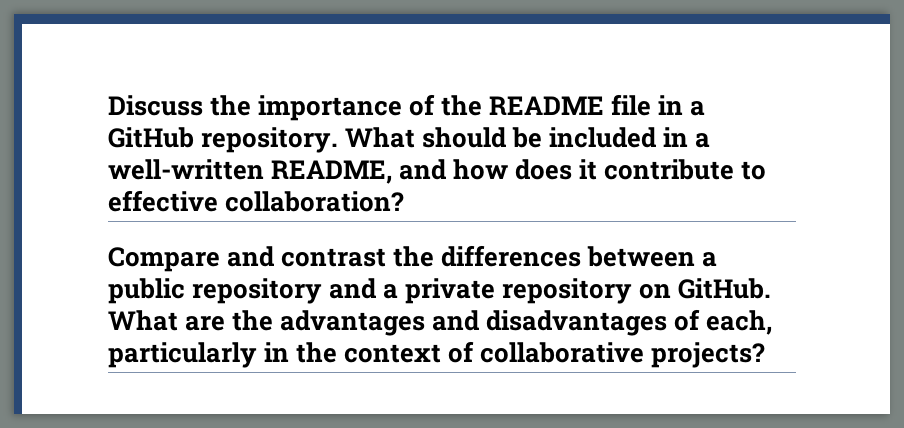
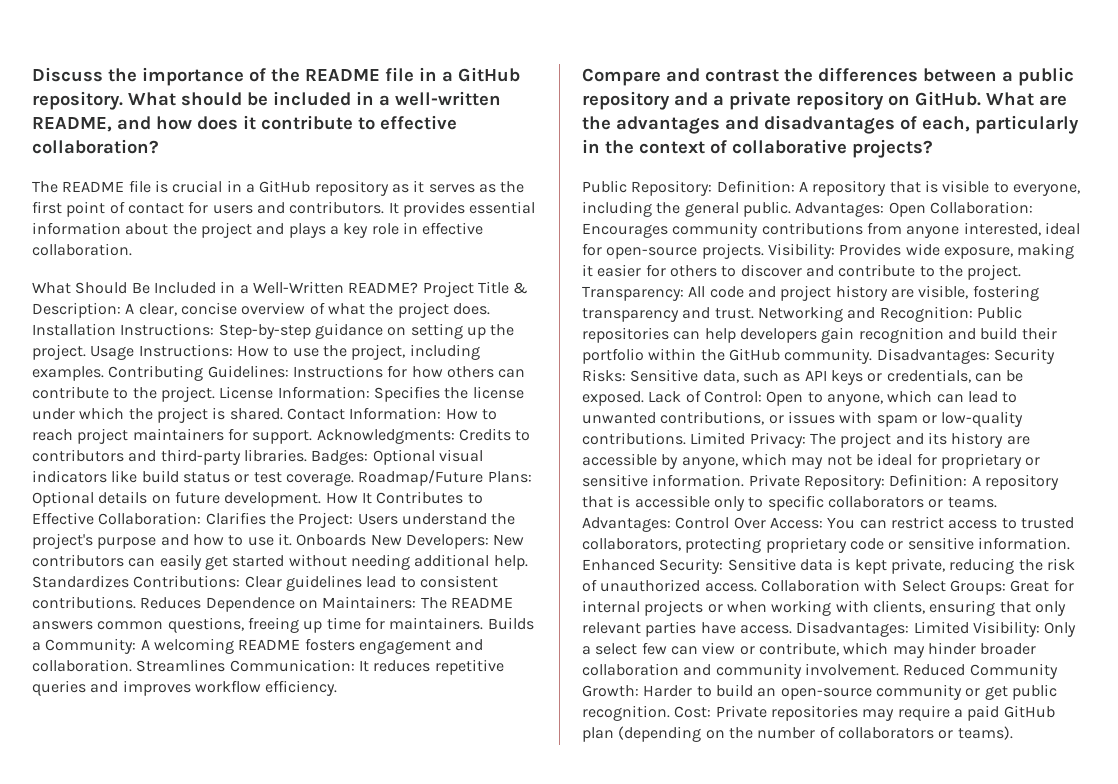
+ The README file is crucial in a GitHub repository as it serves as the first point of contact for users and contributors. It provides essential information about the project and plays a key role in effective collaboration.
+ What Should Be Included in a Well-Written README? Project Title & Description: A clear, concise overview of what the project does. Installation Instructions: Step-by-step guidance on setting up the project. Usage Instructions: How to use the project, including examples. Contributing Guidelines: Instructions for how others can contribute to the project. License Information: Specifies the license under which the project is shared. Contact Information: How to reach project maintainers for support. Acknowledgments: Credits to contributors and third-party libraries. Badges: Optional visual indicators like build status or test coverage. Roadmap/Future Plans: Optional details on future development. How It Contributes to Effective Collaboration: Clarifies the Project: Users understand the project's purpose and how to use it. Onboards New Developers: New contributors can easily get started without needing additional help. Standardizes Contributions: Clear guidelines lead to consistent contributions. Reduces Dependence on Maintainers: The README answers common questions, freeing up time for maintainers. Builds a Community: A welcoming README fosters engagement and collaboration. Streamlines Communication: It reduces repetitive queries and improves workflow efficiency.
+ Public Repository: Definition: A repository that is visible to everyone, including the general public. Advantages: Open Collaboration: Encourages community contributions from anyone interested, ideal for open-source projects. Visibility: Provides wide exposure, making it easier for others to discover and contribute to the project. Transparency: All code and project history are visible, fostering transparency and trust. Networking and Recognition: Public repositories can help developers gain recognition and build their portfolio within the GitHub community. Disadvantages: Security Risks: Sensitive data, such as API keys or credentials, can be exposed. Lack of Control: Open to anyone, which can lead to unwanted contributions, or issues with spam or low-quality contributions. Limited Privacy: The project and its history are accessible by anyone, which may not be ideal for proprietary or sensitive information. Private Repository: Definition: A repository that is accessible only to specific collaborators or teams. Advantages: Control Over Access: You can restrict access to trusted collaborators, protecting proprietary code or sensitive information. Enhanced Security: Sensitive data is kept private, reducing the risk of unauthorized access. Collaboration with Select Groups: Great for internal projects or when working with clients, ensuring that only relevant parties have access. Disadvantages: Limited Visibility: Only a select few can view or contribute, which may hinder broader collaboration and community involvement. Reduced Community Growth: Harder to build an open-source community or get public recognition. Cost: Private repositories may require a paid GitHub plan (depending on the number of collaborators or teams).

